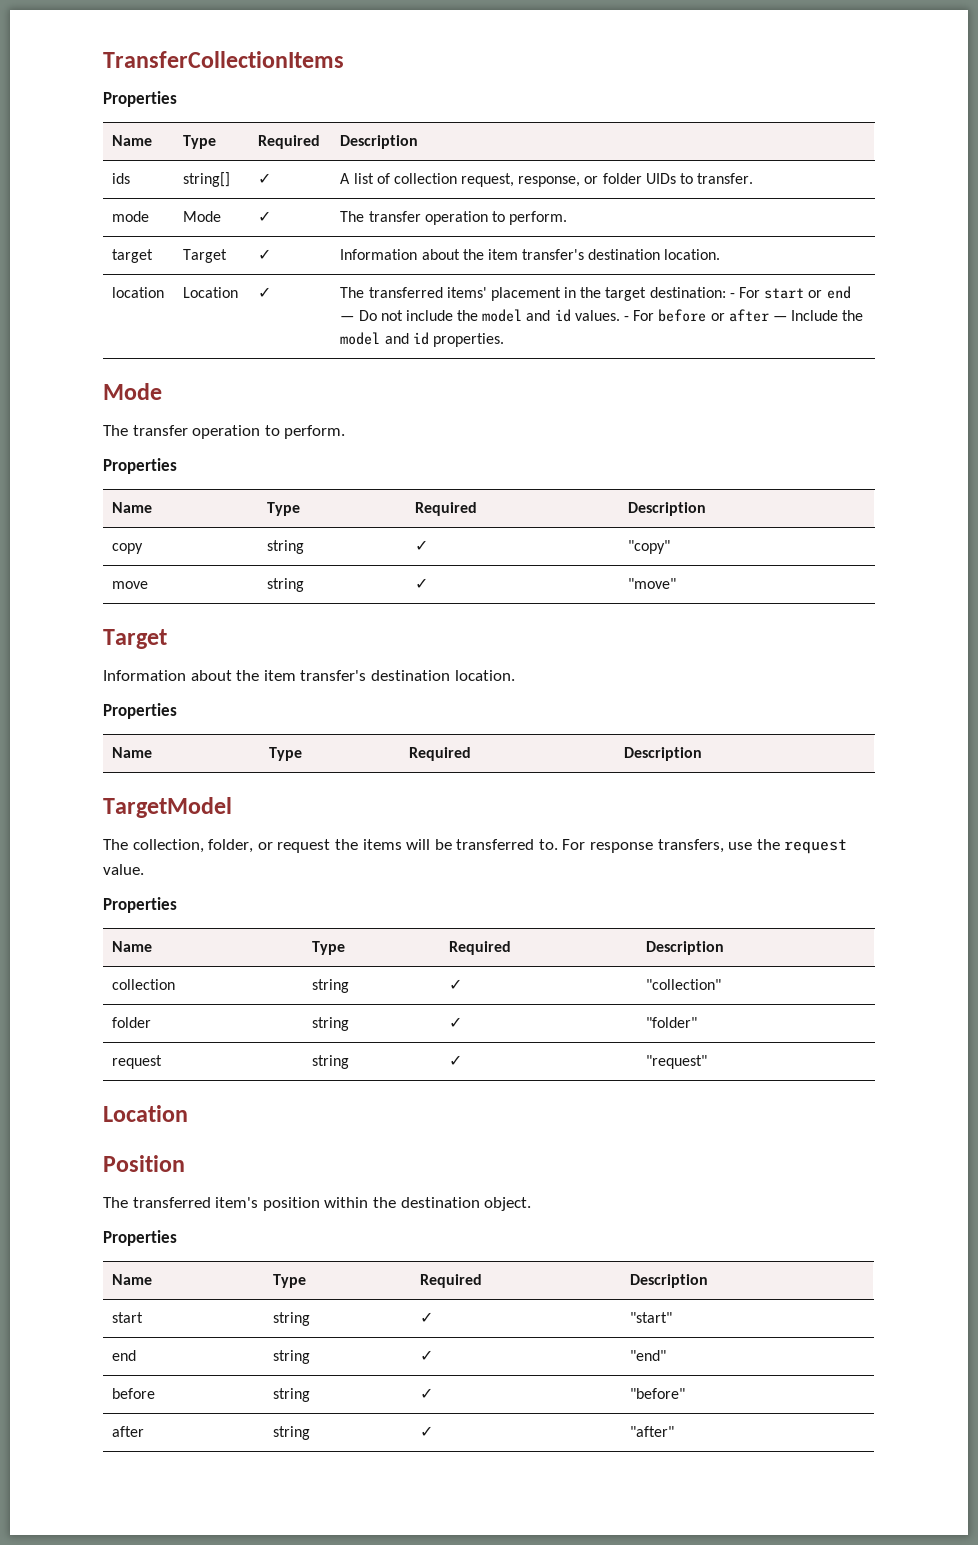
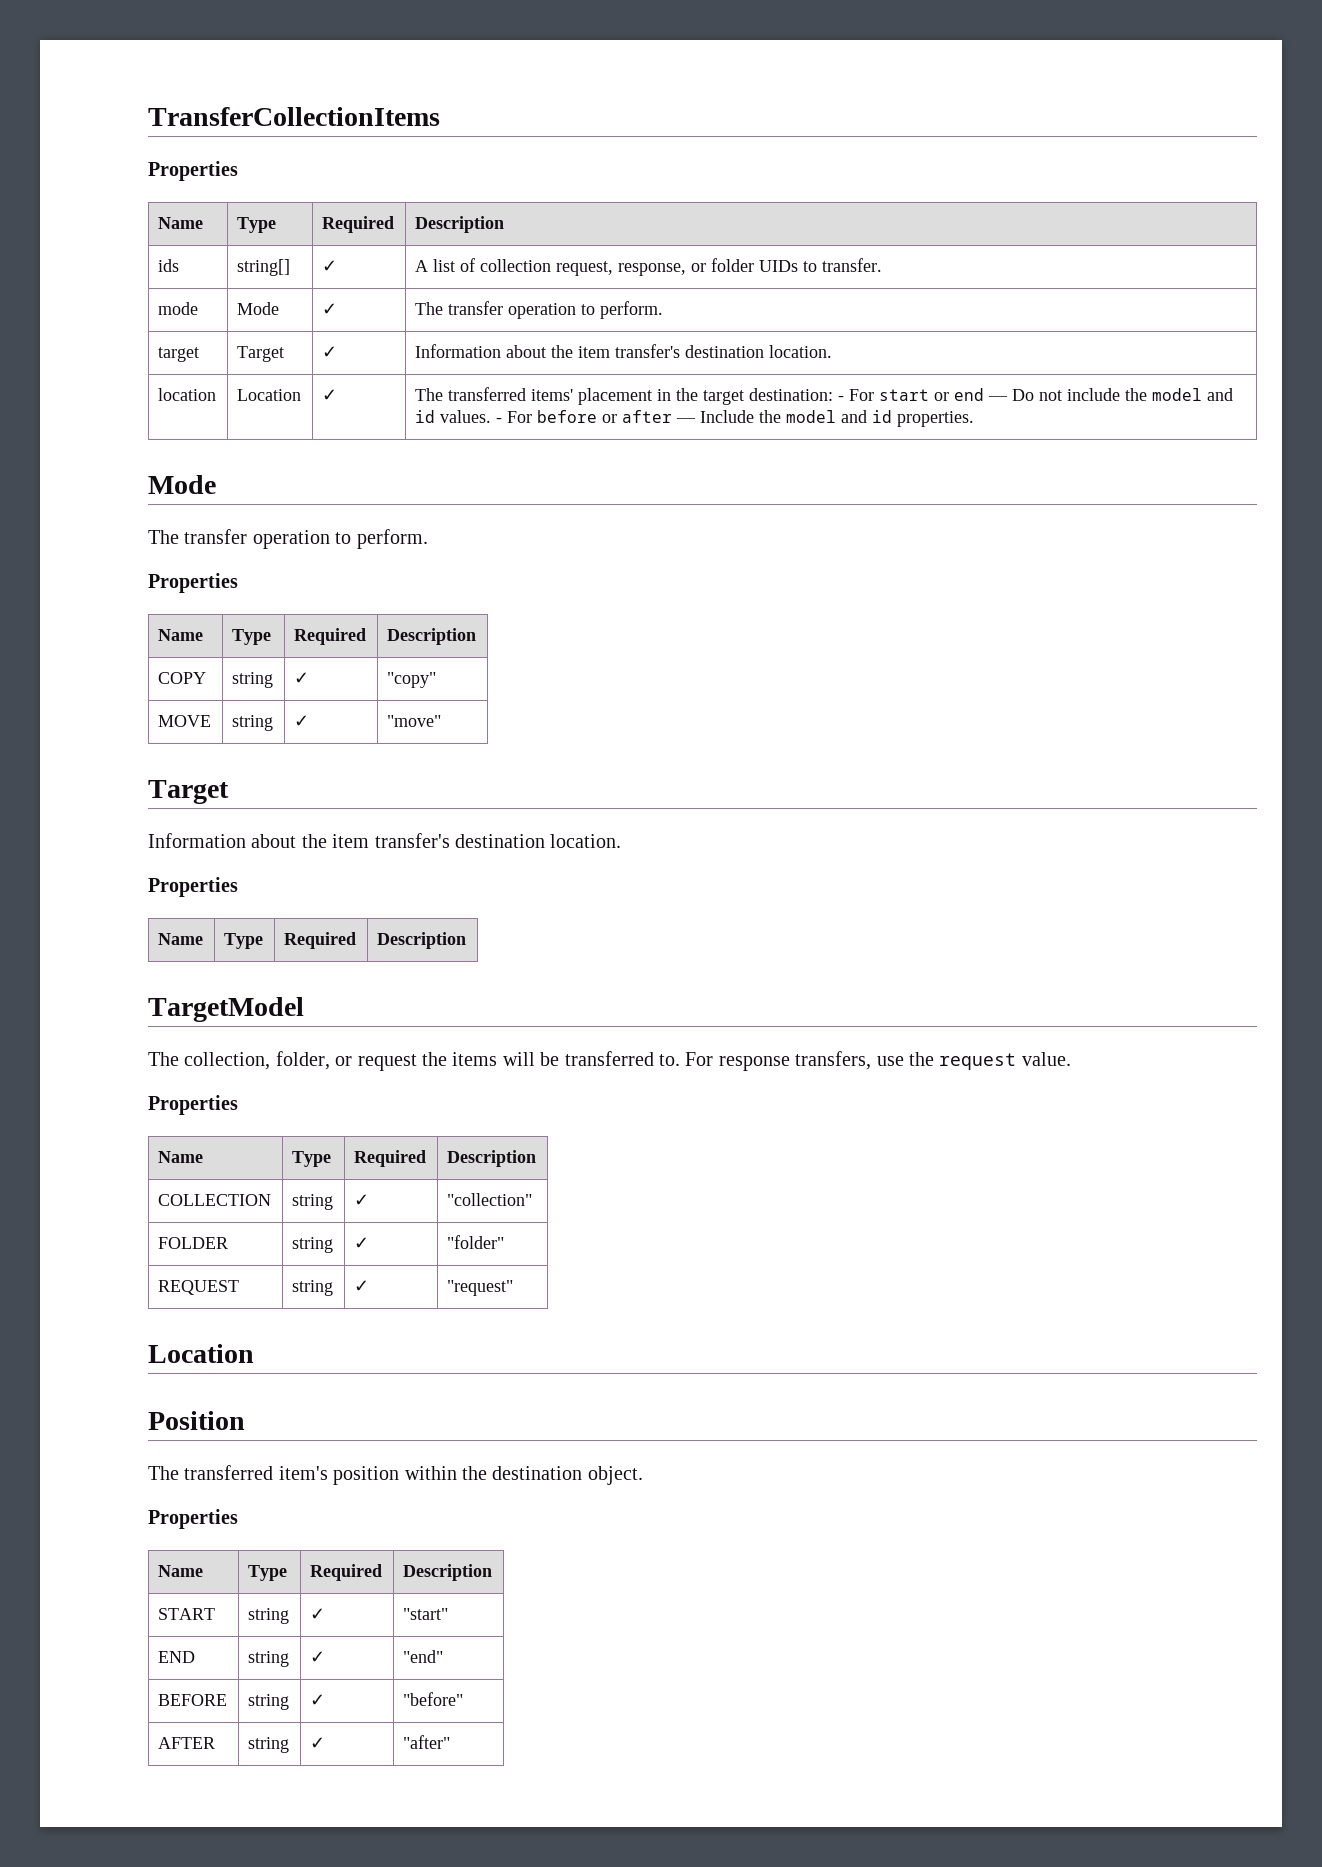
- copy | string | ✓ | "copy"
+ COPY | string | ✓ | "copy"
- move | string | ✓ | "move"
+ MOVE | string | ✓ | "move"
- collection | string | ✓ | "collection"
+ COLLECTION | string | ✓ | "collection"
- folder | string | ✓ | "folder"
+ FOLDER | string | ✓ | "folder"
- request | string | ✓ | "request"
+ REQUEST | string | ✓ | "request"
- start | string | ✓ | "start"
+ START | string | ✓ | "start"
- end | string | ✓ | "end"
+ END | string | ✓ | "end"
- before | string | ✓ | "before"
+ BEFORE | string | ✓ | "before"
- after | string | ✓ | "after"
+ AFTER | string | ✓ | "after"

